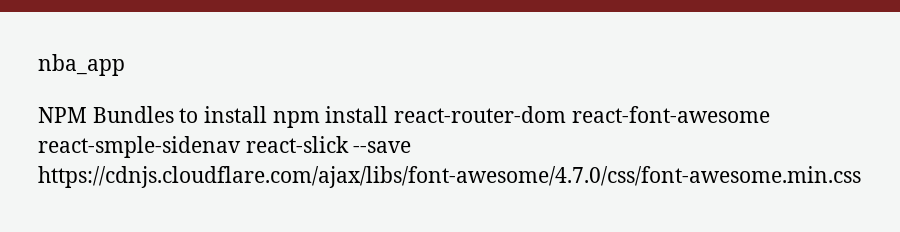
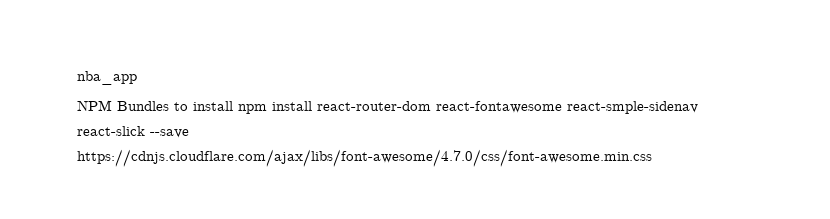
- NPM Bundles to install npm install react-router-dom react-font-awesome react-smple-sidenav react-slick --save https://cdnjs.cloudflare.com/ajax/libs/font-awesome/4.7.0/css/font-awesome.min.css
+ NPM Bundles to install npm install react-router-dom react-fontawesome react-smple-sidenav react-slick --save https://cdnjs.cloudflare.com/ajax/libs/font-awesome/4.7.0/css/font-awesome.min.css

